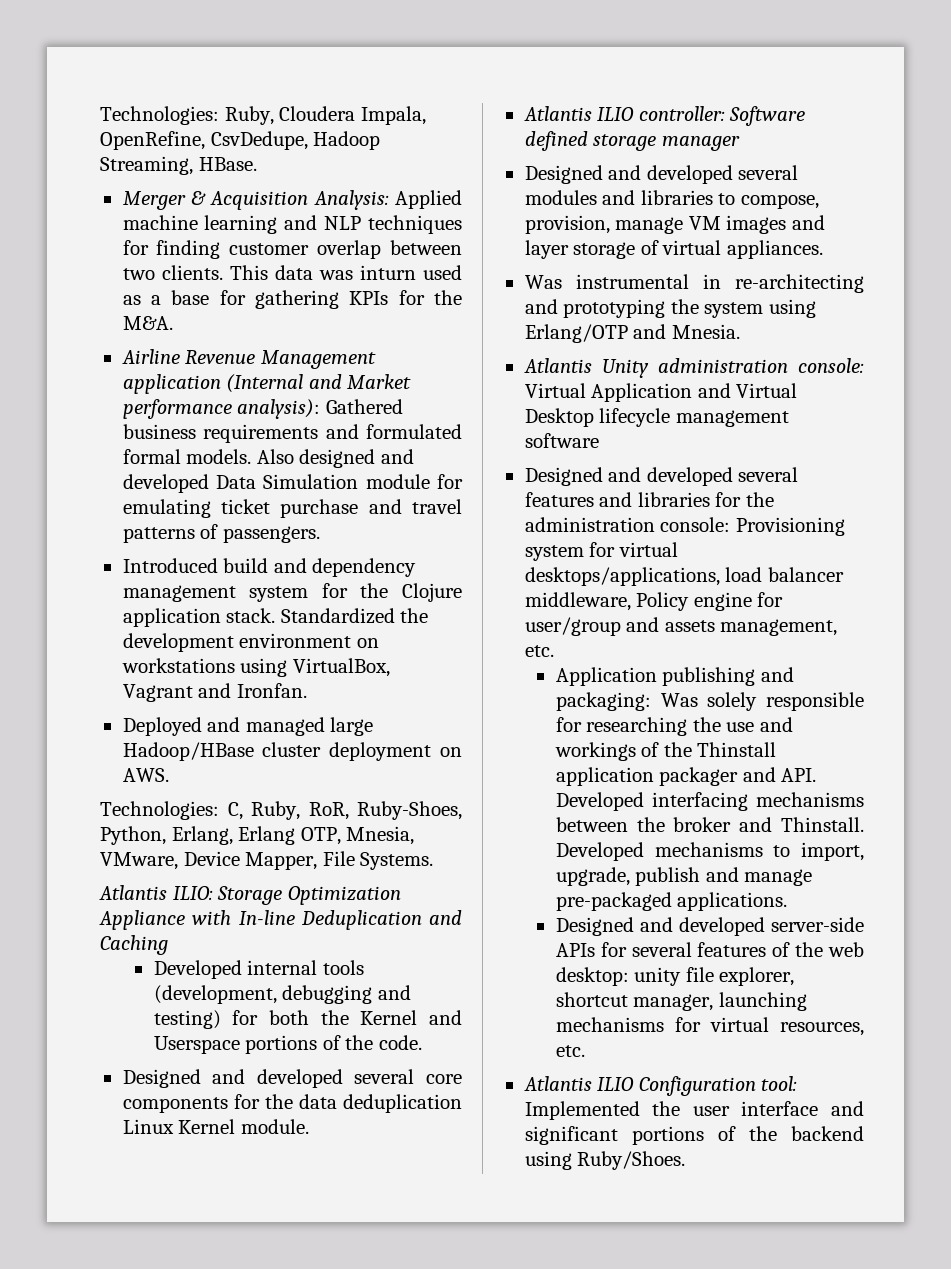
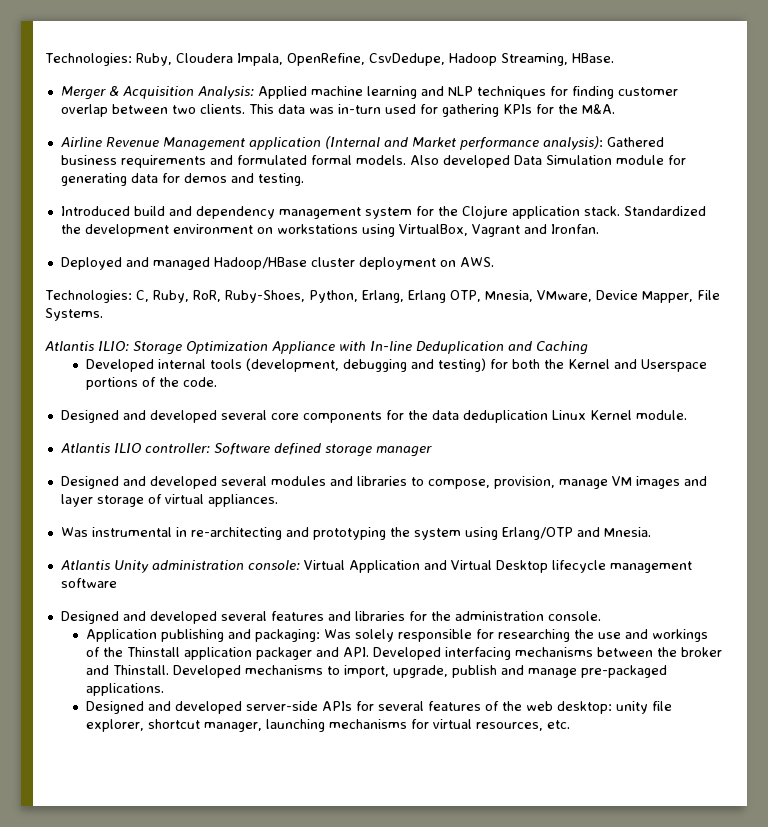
- This data was inturn used as a base for gathering KPIs for the M&A.
+ This data was in-turn used for gathering KPIs for the M&A.
- Also designed and developed Data Simulation module for emulating ticket purchase and travel patterns of passengers.
+ Also developed Data Simulation module for generating data for demos and testing.
- Deployed and managed large Hadoop/HBase cluster deployment on AWS.
+ Deployed and managed Hadoop/HBase cluster deployment on AWS.
- Designed and developed several features and libraries for the administration console: Provisioning system for virtual desktops/applications, load balancer middleware, Policy engine for user/group and assets management, etc.
+ Designed and developed several features and libraries for the administration console.
- Atlantis ILIO Configuration tool: Implemented the user interface and significant portions of the backend using Ruby/Shoes.

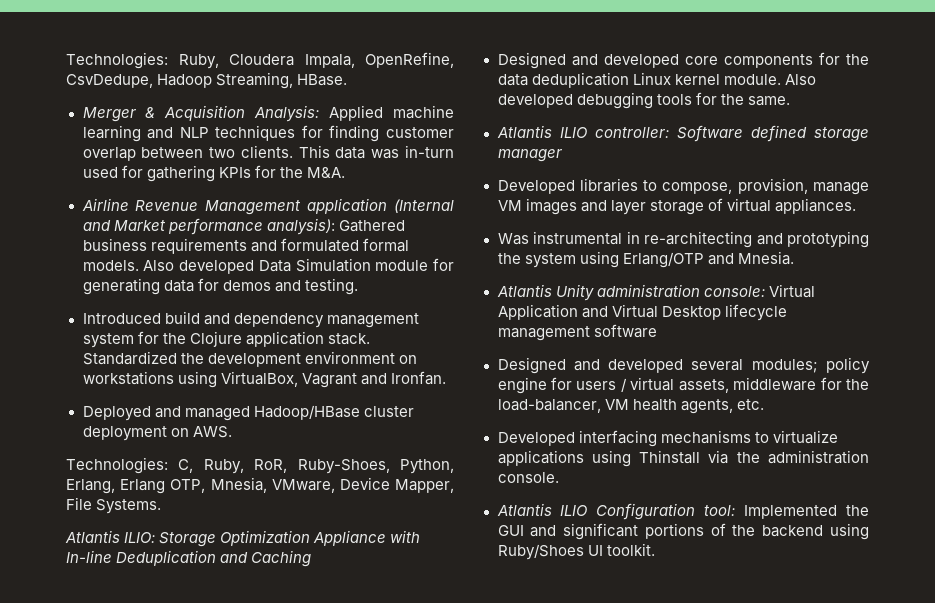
- Developed internal tools (development, debugging and testing) for both the Kernel and Userspace portions of the code.
- Designed and developed several core components for the data deduplication Linux Kernel module.
+ Designed and developed core components for the data deduplication Linux kernel module. Also developed debugging tools for the same.
- Designed and developed several modules and libraries to compose, provision, manage VM images and layer storage of virtual appliances.
+ Developed libraries to compose, provision, manage VM images and layer storage of virtual appliances.
- Designed and developed several features and libraries for the administration console.
- Application publishing and packaging: Was solely responsible for researching the use and workings of the Thinstall application packager and API. Developed interfacing mechanisms between the broker and Thinstall. Developed mechanisms to import, upgrade, publish and manage pre-packaged applications.
- Designed and developed server-side APIs for several features of the web desktop: unity file explorer, shortcut manager, launching mechanisms for virtual resources, etc.
+ Designed and developed several modules; policy engine for users / virtual assets, middleware for the load-balancer, VM health agents, etc.
+ Developed interfacing mechanisms to virtualize applications using Thinstall via the administration console.
+ Atlantis ILIO Configuration tool: Implemented the GUI and significant portions of the backend using Ruby/Shoes UI toolkit.

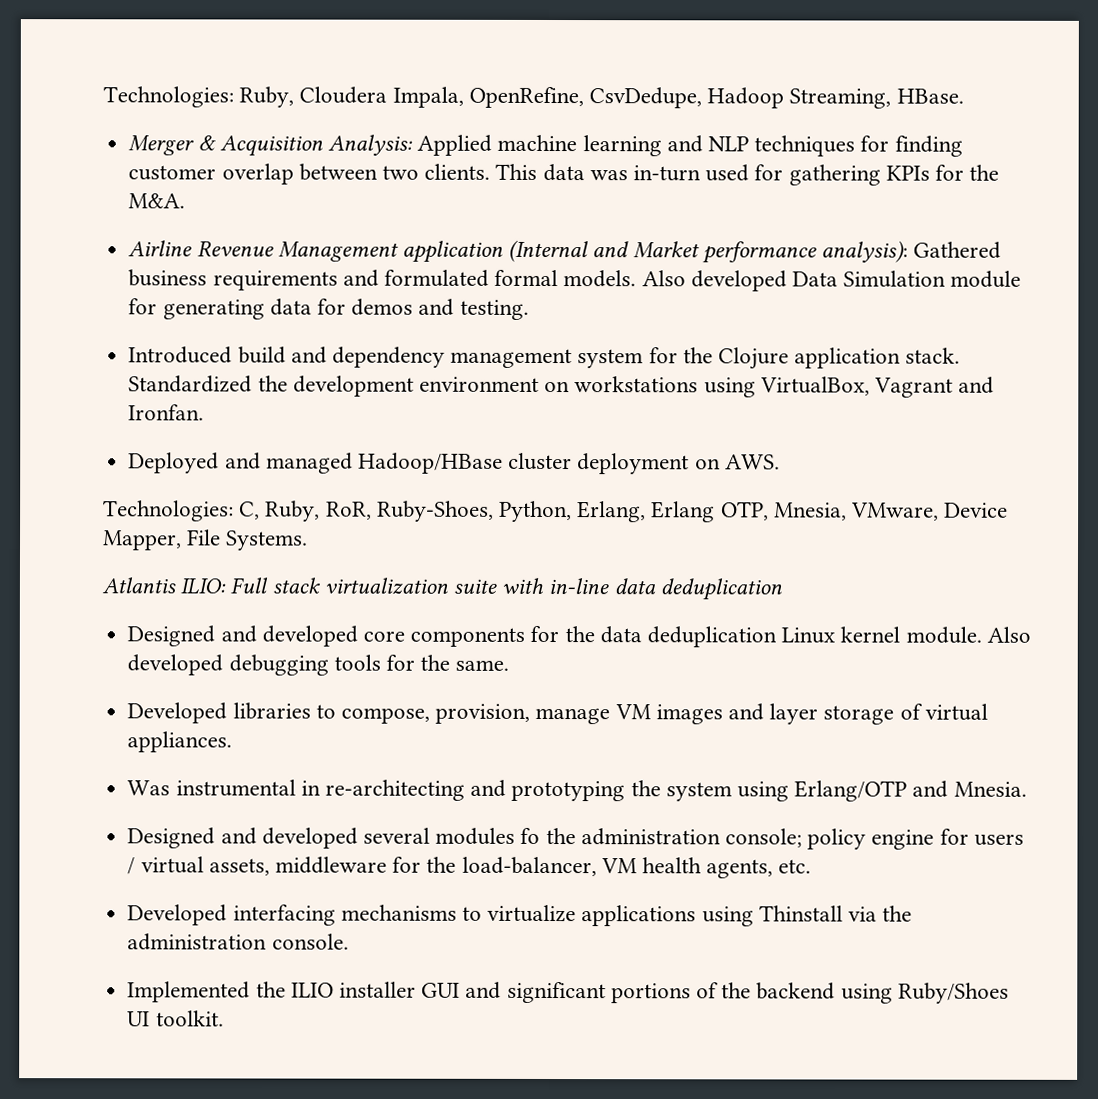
- Atlantis ILIO: Storage Optimization Appliance with In-line Deduplication and Caching
+ Atlantis ILIO: Full stack virtualization suite with in-line data deduplication
- Atlantis ILIO controller: Software defined storage manager
- Atlantis Unity administration console: Virtual Application and Virtual Desktop lifecycle management software
- Designed and developed several modules; policy engine for users / virtual assets, middleware for the load-balancer, VM health agents, etc.
+ Designed and developed several modules fo the administration console; policy engine for users / virtual assets, middleware for the load-balancer, VM health agents, etc.
- Atlantis ILIO Configuration tool: Implemented the GUI and significant portions of the backend using Ruby/Shoes UI toolkit.
+ Implemented the ILIO installer GUI and significant portions of the backend using Ruby/Shoes UI toolkit.

